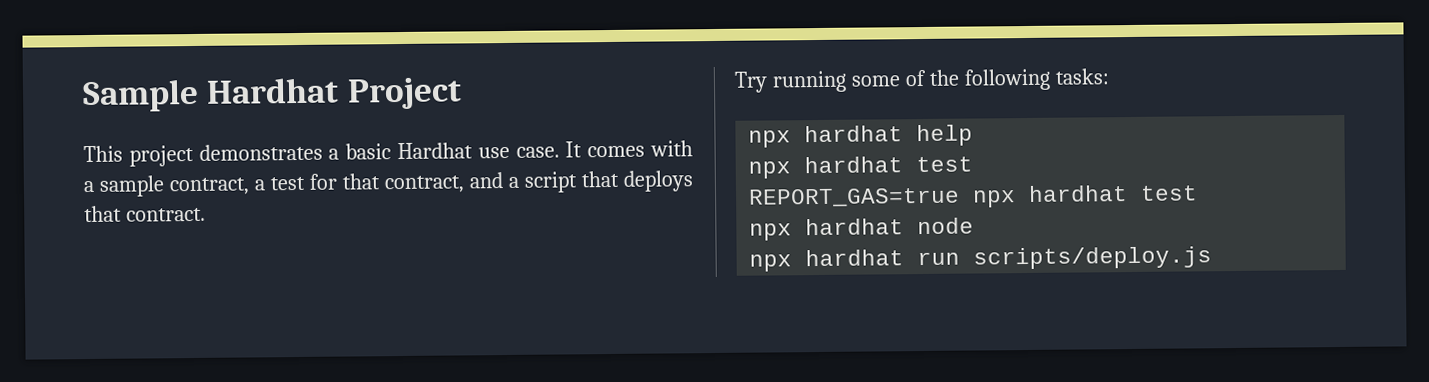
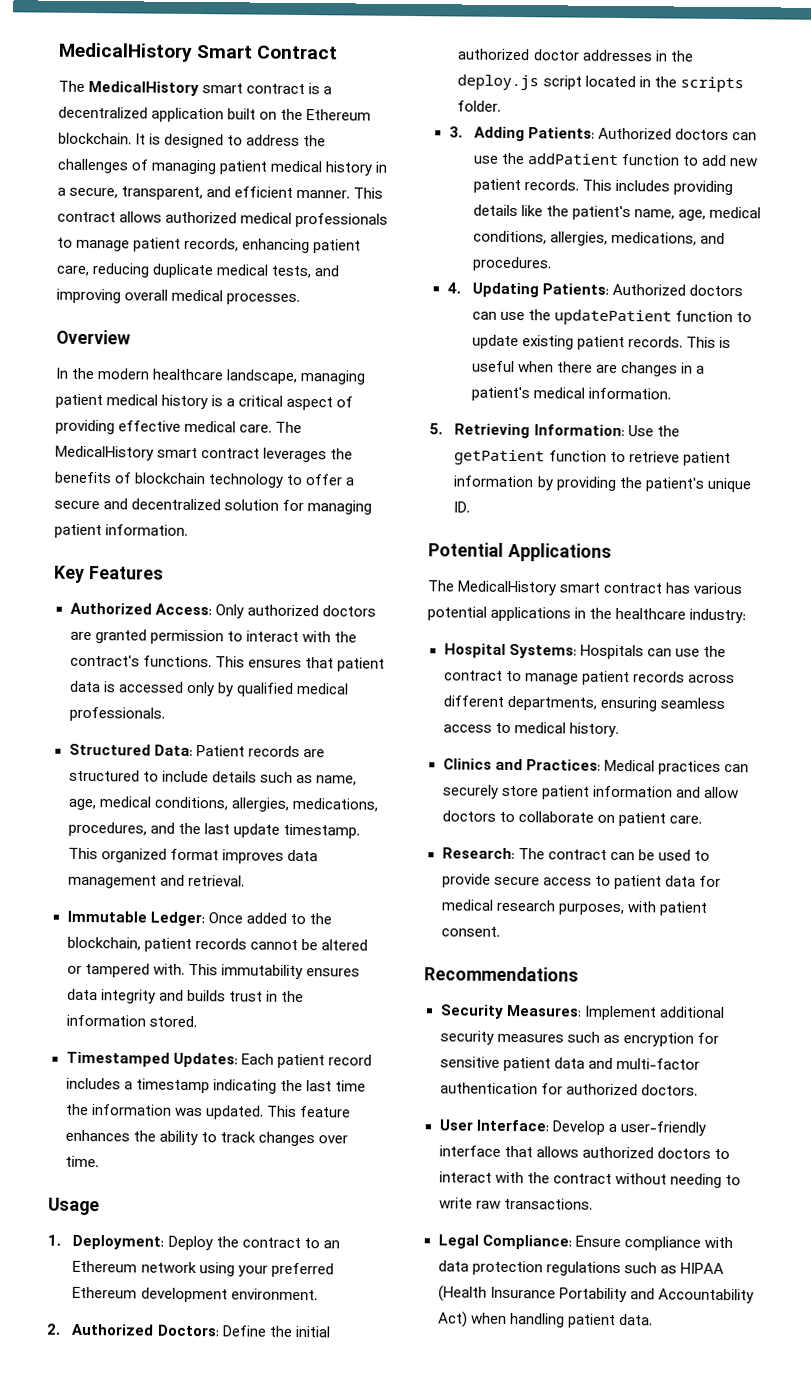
- Sample Hardhat Project
- This project demonstrates a basic Hardhat use case. It comes with a sample contract, a test for that contract, and a script that deploys that contract.
- Try running some of the following tasks:
- npx hardhat help
- npx hardhat test
- REPORT_GAS=true npx hardhat test
- npx hardhat node
- npx hardhat run scripts/deploy.js
+ MedicalHistory Smart Contract
+ The MedicalHistory smart contract is a decentralized application built on the Ethereum blockchain. It is designed to address the challenges of managing patient medical history in a secure, transparent, and efficient manner. This contract allows authorized medical professionals to manage patient records, enhancing patient care, reducing duplicate medical tests, and improving overall medical processes.
+ Overview
+ In the modern healthcare landscape, managing patient medical history is a critical aspect of providing effective medical care. The MedicalHistory smart contract leverages the benefits of blockchain technology to offer a secure and decentralized solution for managing patient information.
+ Key Features
+ Authorized Access: Only authorized doctors are granted permission to interact with the contract's functions. This ensures that patient data is accessed only by qualified medical professionals.
+ Structured Data: Patient records are structured to include details such as name, age, medical conditions, allergies, medications, procedures, and the last update timestamp. This organized format improves data management and retrieval.
+ Immutable Ledger: Once added to the blockchain, patient records cannot be altered or tampered with. This immutability ensures data integrity and builds trust in the information stored.
+ Timestamped Updates: Each patient record includes a timestamp indicating the last time the information was updated. This feature enhances the ability to track changes over time.
+ Usage
+ 1. Deployment: Deploy the contract to an Ethereum network using your preferred Ethereum development environment.
+ 2. Authorized Doctors: Define the initial authorized doctor addresses in the deploy.js script located in the scripts folder.
+ 3. Adding Patients: Authorized doctors can use the addPatient function to add new patient records. This includes providing details like the patient's name, age, medical conditions, allergies, medications, and procedures.
+ 4. Updating Patients: Authorized doctors can use the updatePatient function to update existing patient records. This is useful when there are changes in a patient's medical information.
+ 5. Retrieving Information: Use the getPatient function to retrieve patient information by providing the patient's unique ID.
+ Potential Applications
+ The MedicalHistory smart contract has various potential applications in the healthcare industry:
+ Hospital Systems: Hospitals can use the contract to manage patient records across different departments, ensuring seamless access to medical history.
+ Clinics and Practices: Medical practices can securely store patient information and allow doctors to collaborate on patient care.
+ Research: The contract can be used to provide secure access to patient data for medical research purposes, with patient consent.
+ Recommendations
+ Security Measures: Implement additional security measures such as encryption for sensitive patient data and multi-factor authentication for authorized doctors.
+ User Interface: Develop a user-friendly interface that allows authorized doctors to interact with the contract without needing to write raw transactions.
+ Legal Compliance: Ensure compliance with data protection regulations such as HIPAA (Health Insurance Portability and Accountability Act) when handling patient data.

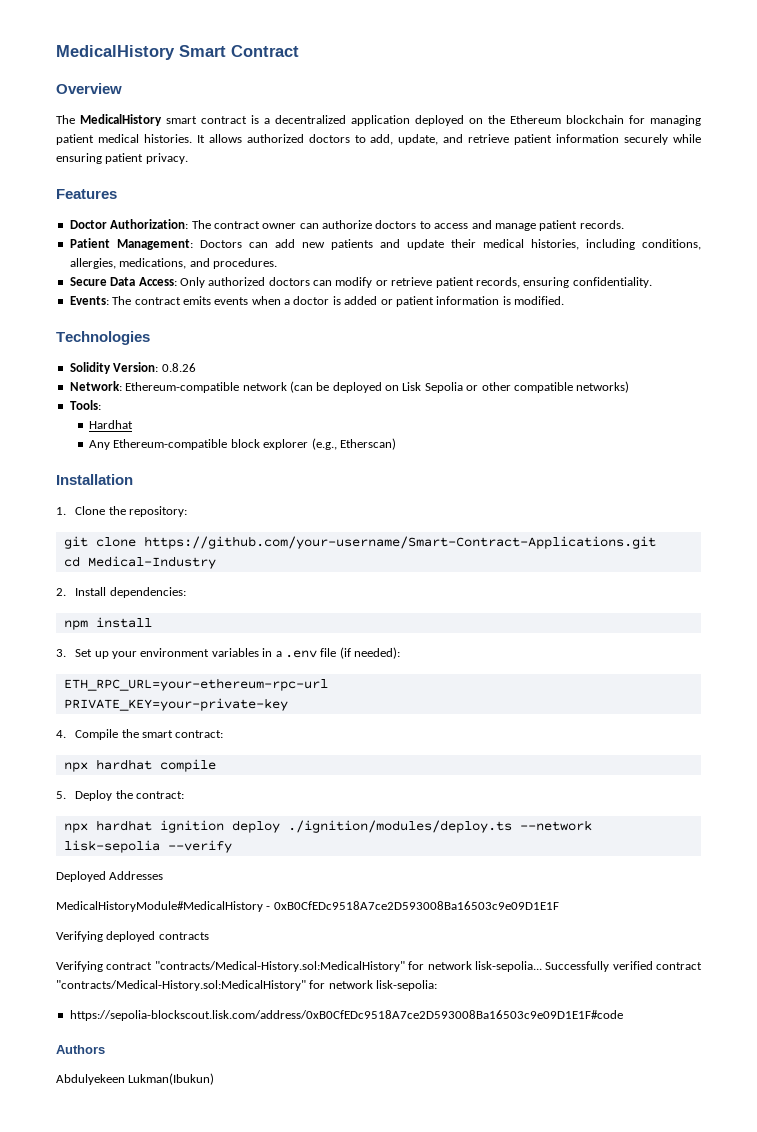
+ Overview
- The MedicalHistory smart contract is a decentralized application built on the Ethereum blockchain. It is designed to address the challenges of managing patient medical history in a secure, transparent, and efficient manner. This contract allows authorized medical professionals to manage patient records, enhancing patient care, reducing duplicate medical tests, and improving overall medical processes.
- Overview
- In the modern healthcare landscape, managing patient medical history is a critical aspect of providing effective medical care. The MedicalHistory smart contract leverages the benefits of blockchain technology to offer a secure and decentralized solution for managing patient information.
- Key Features
- Authorized Access: Only authorized doctors are granted permission to interact with the contract's functions. This ensures that patient data is accessed only by qualified medical professionals.
- Structured Data: Patient records are structured to include details such as name, age, medical conditions, allergies, medications, procedures, and the last update timestamp. This organized format improves data management and retrieval.
- Immutable Ledger: Once added to the blockchain, patient records cannot be altered or tampered with. This immutability ensures data integrity and builds trust in the information stored.
- Timestamped Updates: Each patient record includes a timestamp indicating the last time the information was updated. This feature enhances the ability to track changes over time.
- Usage
- 1. Deployment: Deploy the contract to an Ethereum network using your preferred Ethereum development environment.
- 2. Authorized Doctors: Define the initial authorized doctor addresses in the deploy.js script located in the scripts folder.
- 3. Adding Patients: Authorized doctors can use the addPatient function to add new patient records. This includes providing details like the patient's name, age, medical conditions, allergies, medications, and procedures.
+ The MedicalHistory smart contract is a decentralized application deployed on the Ethereum blockchain for managing patient medical histories. It allows authorized doctors to add, update, and retrieve patient information securely while ensuring patient privacy.
+ Features
+ Doctor Authorization: The contract owner can authorize doctors to access and manage patient records.
+ Patient Management: Doctors can add new patients and update their medical histories, including conditions, allergies, medications, and procedures.
- 4. Updating Patients: Authorized doctors can use the updatePatient function to update existing patient records. This is useful when there are changes in a patient's medical information.
- 5. Retrieving Information: Use the getPatient function to retrieve patient information by providing the patient's unique ID.
- Potential Applications
- The MedicalHistory smart contract has various potential applications in the healthcare industry:
- Hospital Systems: Hospitals can use the contract to manage patient records across different departments, ensuring seamless access to medical history.
- Clinics and Practices: Medical practices can securely store patient information and allow doctors to collaborate on patient care.
- Research: The contract can be used to provide secure access to patient data for medical research purposes, with patient consent.
- Recommendations
- Security Measures: Implement additional security measures such as encryption for sensitive patient data and multi-factor authentication for authorized doctors.
- User Interface: Develop a user-friendly interface that allows authorized doctors to interact with the contract without needing to write raw transactions.
- Legal Compliance: Ensure compliance with data protection regulations such as HIPAA (Health Insurance Portability and Accountability Act) when handling patient data.
+ Secure Data Access: Only authorized doctors can modify or retrieve patient records, ensuring confidentiality.
+ Events: The contract emits events when a doctor is added or patient information is modified.
+ Technologies
+ Solidity Version: 0.8.26
+ Network: Ethereum-compatible network (can be deployed on Lisk Sepolia or other compatible networks)
+ Tools:
+ Hardhat
+ Any Ethereum-compatible block explorer (e.g., Etherscan)
+ Installation
+ 1. Clone the repository:
+ git clone https://github.com/your-username/Smart-Contract-Applications.git
+ cd Medical-Industry
+ 2. Install dependencies:
+ npm install
+ 3. Set up your environment variables in a .env file (if needed):
+ ETH_RPC_URL=your-ethereum-rpc-url
+ PRIVATE_KEY=your-private-key
+ 4. Compile the smart contract:
+ npx hardhat compile
+ 5. Deploy the contract:
+ npx hardhat ignition deploy ./ignition/modules/deploy.ts --network lisk-sepolia --verify
+ Deployed Addresses
+ MedicalHistoryModule#MedicalHistory - 0xB0CfEDc9518A7ce2D593008Ba16503c9e09D1E1F
+ Verifying deployed contracts
+ Verifying contract "contracts/Medical-History.sol:MedicalHistory" for network lisk-sepolia... Successfully verified contract "contracts/Medical-History.sol:MedicalHistory" for network lisk-sepolia:
+ https://sepolia-blockscout.lisk.com/address/0xB0CfEDc9518A7ce2D593008Ba16503c9e09D1E1F#code
+ Authors
+ Abdulyekeen Lukman(Ibukun)

